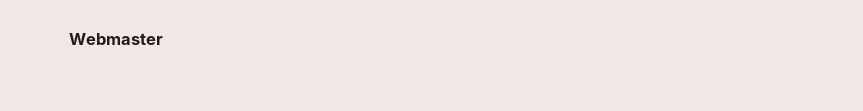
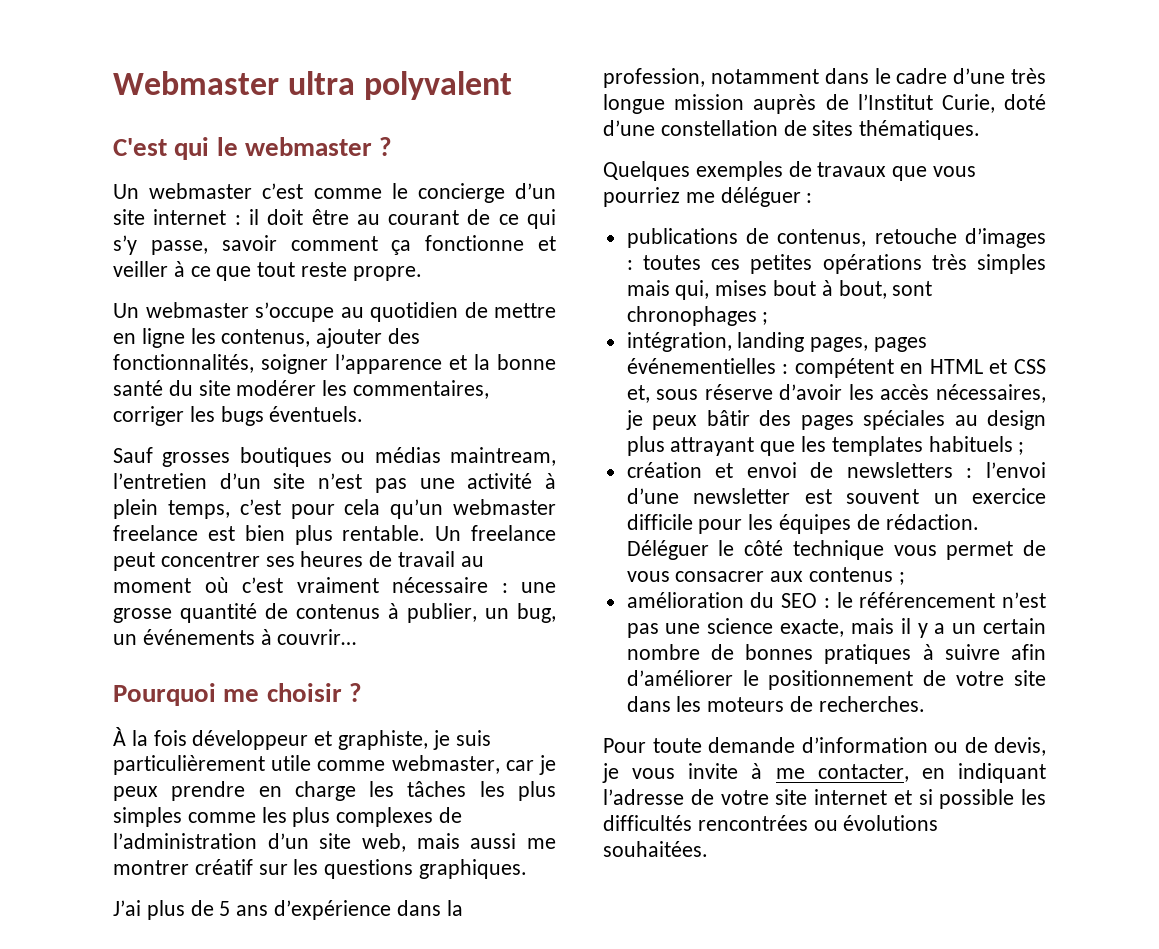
- Webmaster
+ Webmaster ultra polyvalent
+ C'est qui le webmaster ?
+ Un webmaster c’est comme le concierge d’un site internet : il doit être au courant de ce qui s’y passe, savoir comment ça fonctionne et veiller à ce que tout reste propre.
+ Un webmaster s’occupe au quotidien de mettre en ligne les contenus, ajouter des fonctionnalités, soigner l’apparence et la bonne santé du site modérer les commentaires, corriger les bugs éventuels.
+ Sauf grosses boutiques ou médias maintream, l’entretien d’un site n’est pas une activité à plein temps, c’est pour cela qu’un webmaster freelance est bien plus rentable. Un freelance peut concentrer ses heures de travail au moment où c’est vraiment nécessaire : une grosse quantité de contenus à publier, un bug, un événements à couvrir…
+ Pourquoi me choisir ?
+ À la fois développeur et graphiste, je suis particulièrement utile comme webmaster, car je peux prendre en charge les tâches les plus simples comme les plus complexes de l’administration d’un site web, mais aussi me montrer créatif sur les questions graphiques.
+ J’ai plus de 5 ans d’expérience dans la profession, notamment dans le cadre d’une très longue mission auprès de l’Institut Curie, doté d’une constellation de sites thématiques.
+ Quelques exemples de travaux que vous pourriez me déléguer :
+ publications de contenus, retouche d’images : toutes ces petites opérations très simples mais qui, mises bout à bout, sont chronophages ;
+ intégration, landing pages, pages événementielles : compétent en HTML et CSS et, sous réserve d’avoir les accès nécessaires, je peux bâtir des pages spéciales au design plus attrayant que les templates habituels ;
+ création et envoi de newsletters : l’envoi d’une newsletter est souvent un exercice difficile pour les équipes de rédaction. Déléguer le côté technique vous permet de vous consacrer aux contenus ;
+ amélioration du SEO : le référencement n’est pas une science exacte, mais il y a un certain nombre de bonnes pratiques à suivre afin d’améliorer le positionnement de votre site dans les moteurs de recherches.
+ Pour toute demande d’information ou de devis, je vous invite à me contacter, en indiquant l’adresse de votre site internet et si possible les difficultés rencontrées ou évolutions souhaitées.

